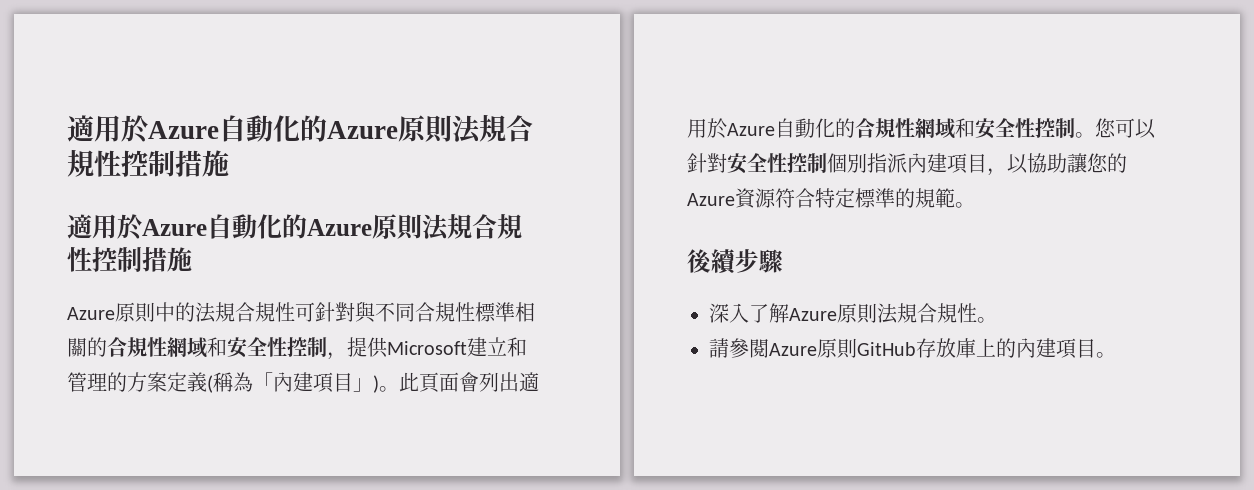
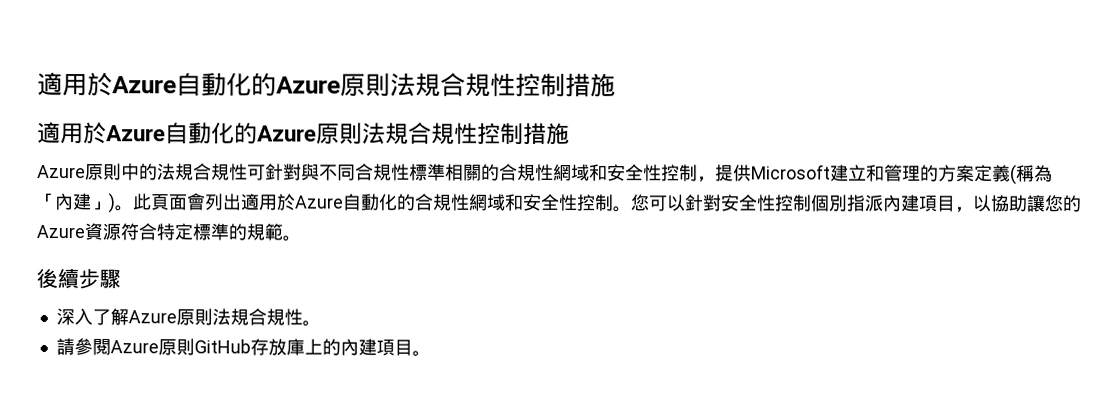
- Azure原則中的法規合規性可針對與不同合規性標準相關的合規性網域和安全性控制，提供Microsoft建立和管理的方案定義(稱為「內建項目」)。
+ Azure原則中的法規合規性可針對與不同合規性標準相關的合規性網域和安全性控制，提供Microsoft建立和管理的方案定義(稱為「內建」)。

